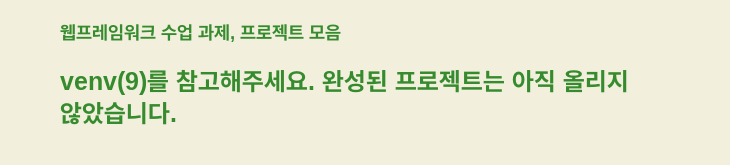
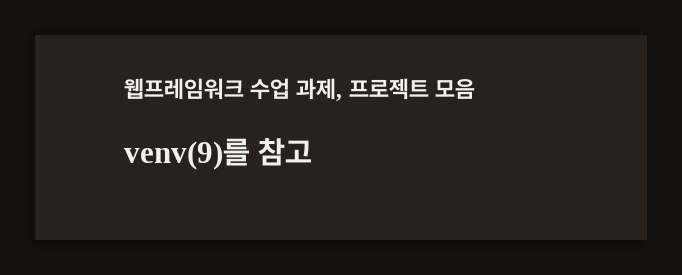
- venv(9)를 참고해주세요. 완성된 프로젝트는 아직 올리지 않았습니다.
+ venv(9)를 참고

